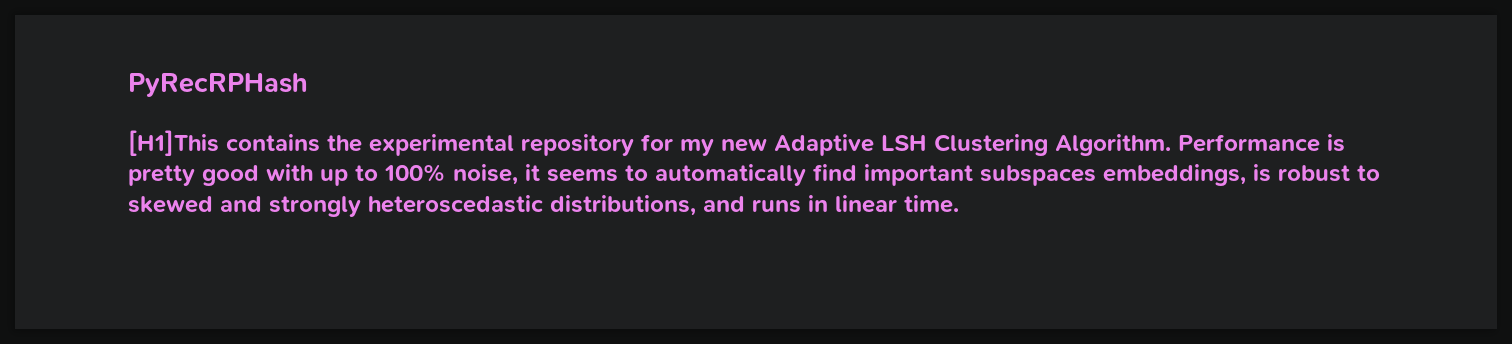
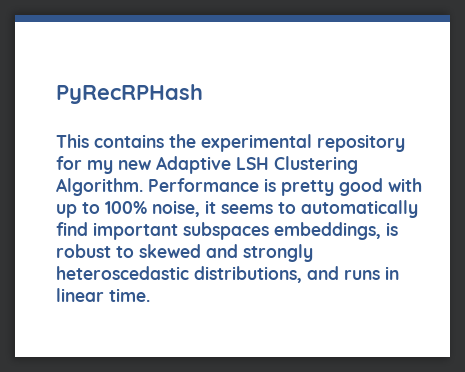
- [H1]This contains the experimental repository for my new Adaptive LSH Clustering Algorithm.
+ This contains the experimental repository for my new Adaptive LSH Clustering Algorithm.

